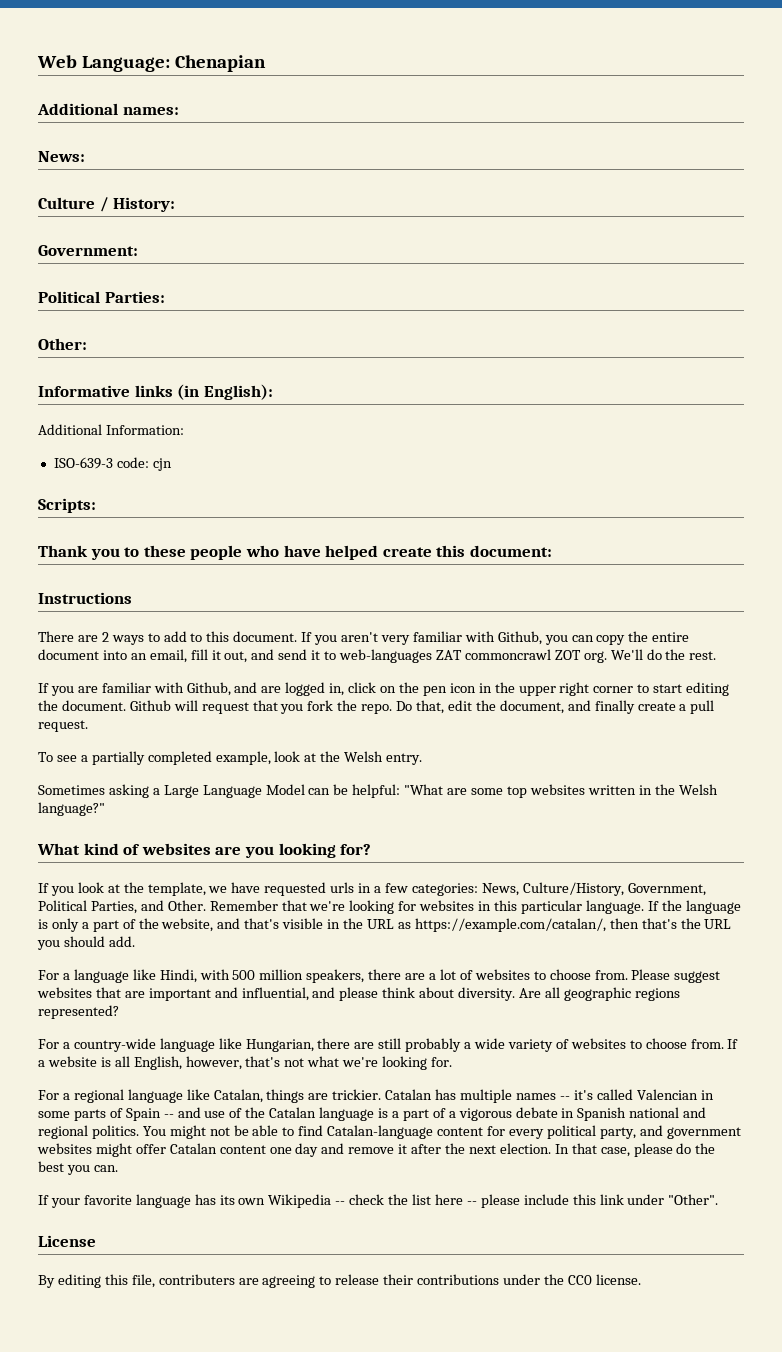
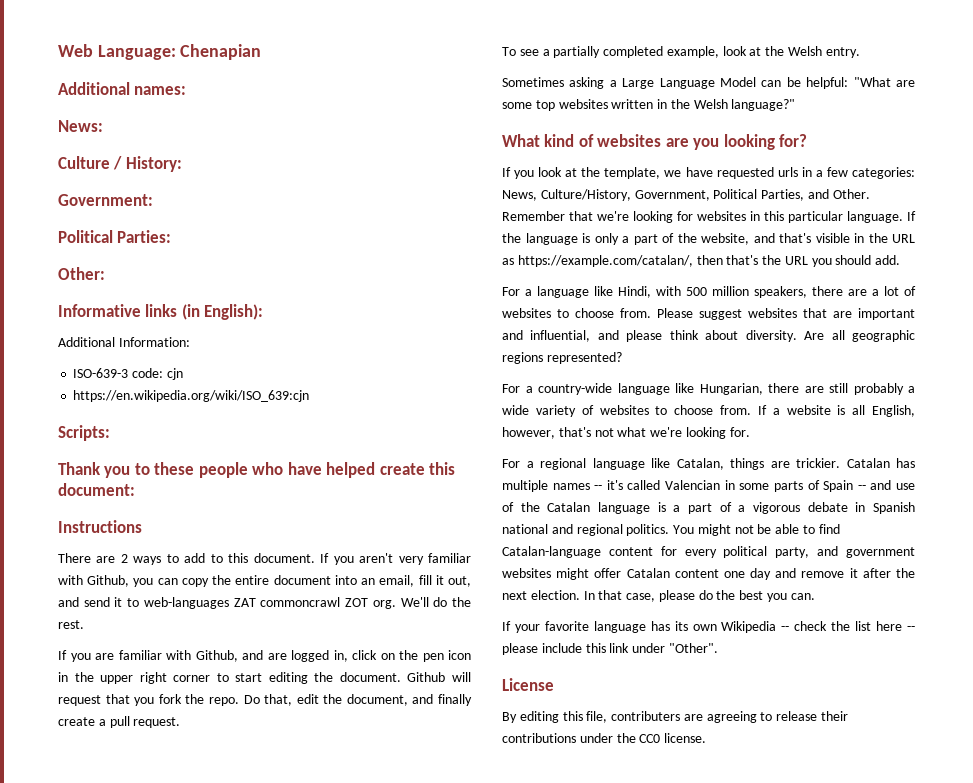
+ https://en.wikipedia.org/wiki/ISO_639:cjn

